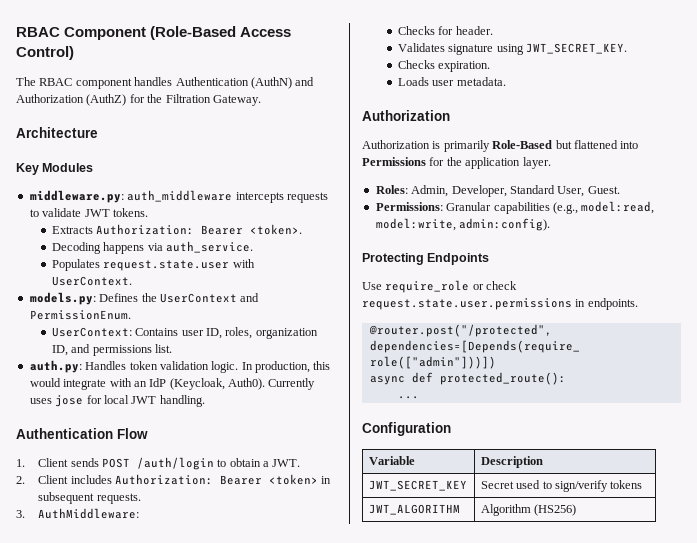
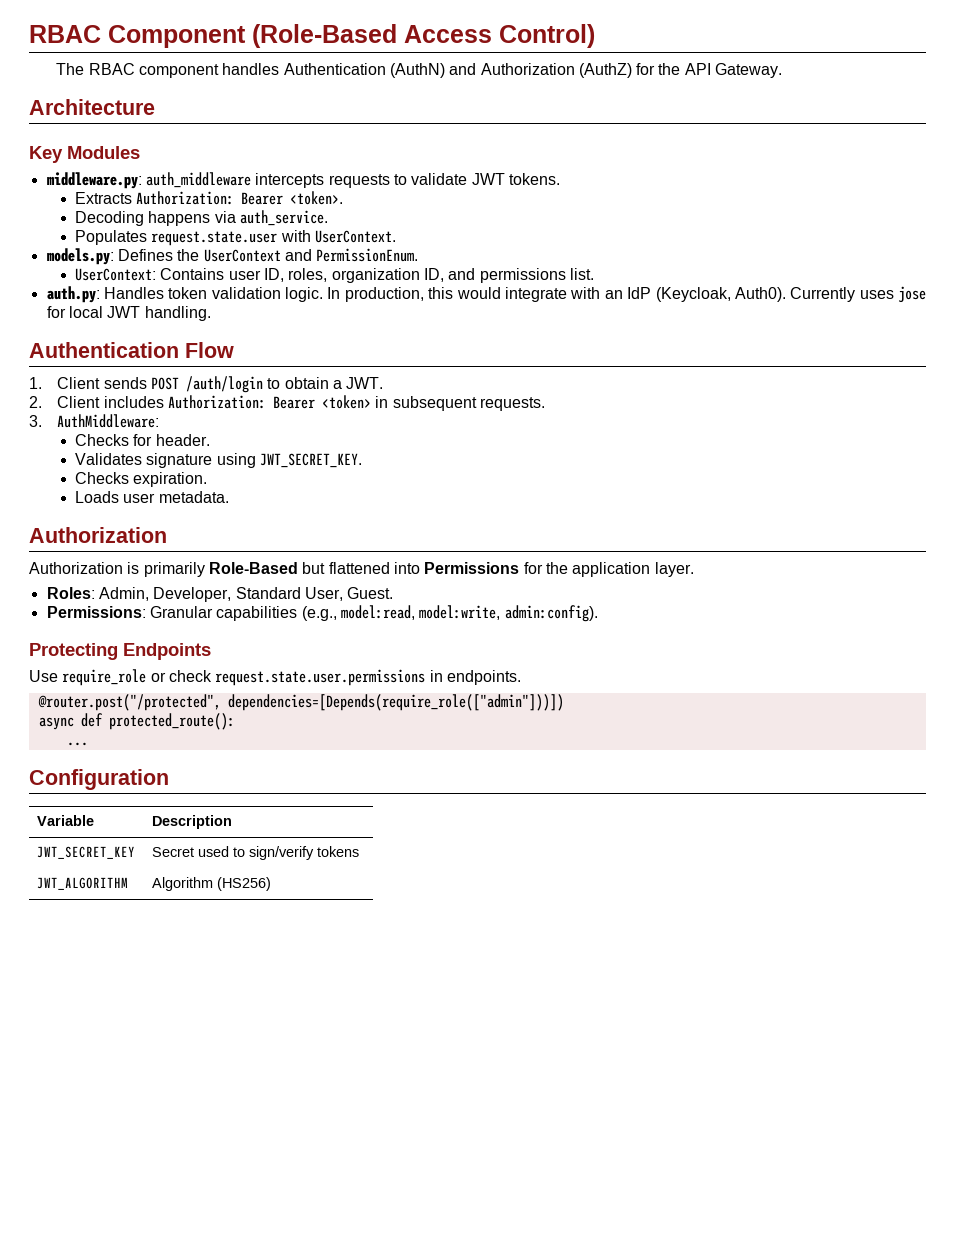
- The RBAC component handles Authentication (AuthN) and Authorization (AuthZ) for the Filtration Gateway.
+ The RBAC component handles Authentication (AuthN) and Authorization (AuthZ) for the API Gateway.

